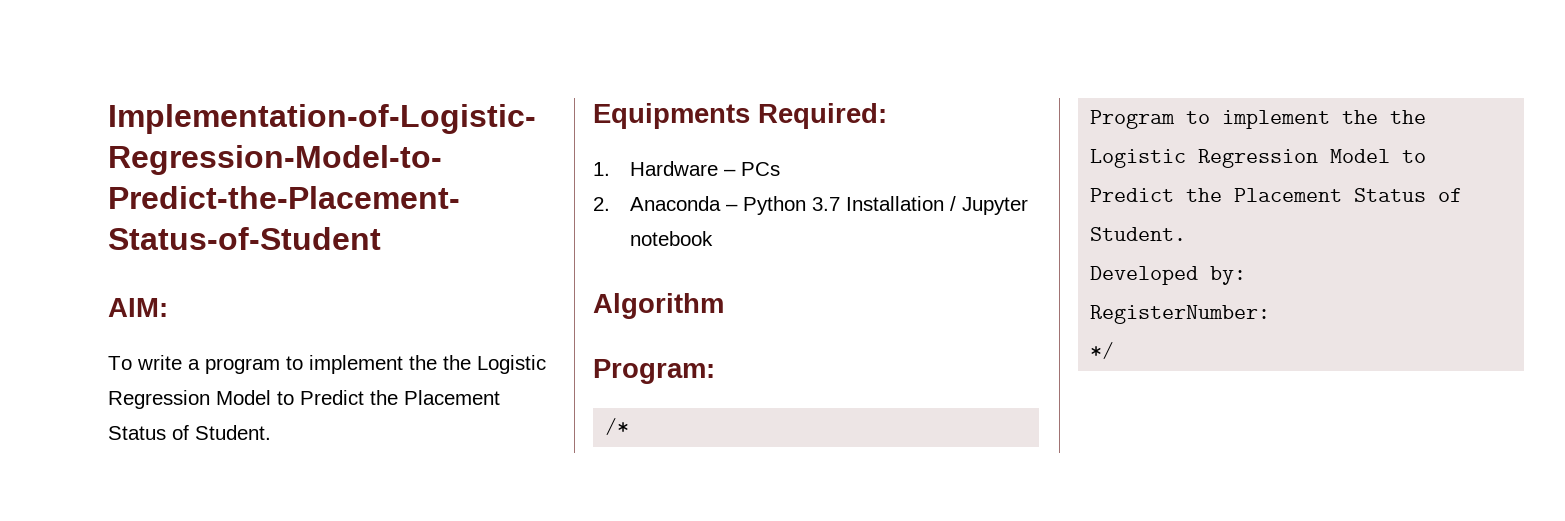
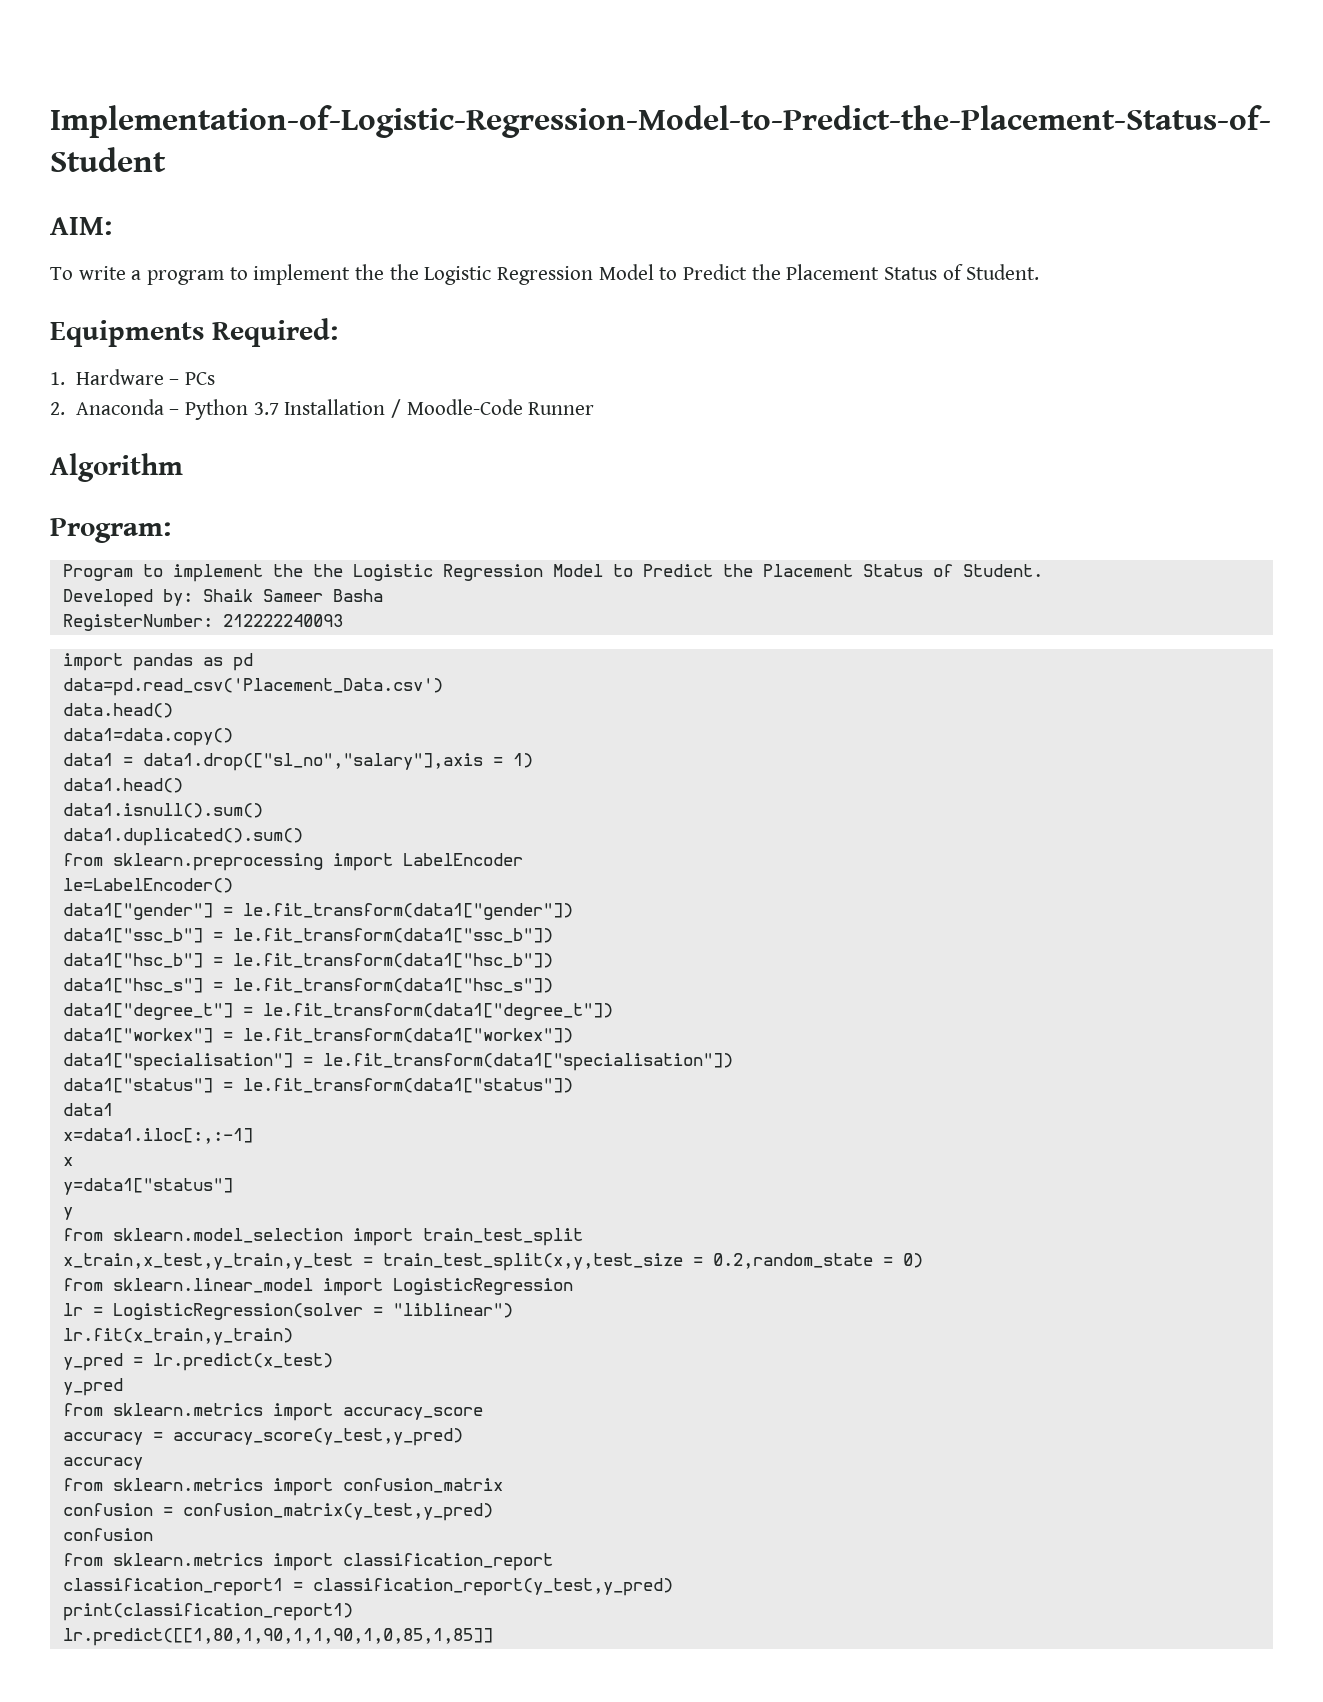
- 2. Anaconda – Python 3.7 Installation / Jupyter notebook
+ 2. Anaconda – Python 3.7 Installation / Moodle-Code Runner
- /*
- Developed by:
- RegisterNumber:
- */
+ Developed by: Shaik Sameer Basha
+ RegisterNumber: 212222240093
+ import pandas as pd
+ data=pd.read_csv('Placement_Data.csv')
+ data.head()
+ data1=data.copy()
+ data1 = data1.drop(["sl_no","salary"],axis = 1)
+ data1.head()
+ data1.isnull().sum()
+ data1.duplicated().sum()
+ from sklearn.preprocessing import LabelEncoder
+ le=LabelEncoder()
+ data1["gender"] = le.fit_transform(data1["gender"])
+ data1["ssc_b"] = le.fit_transform(data1["ssc_b"])
+ data1["hsc_b"] = le.fit_transform(data1["hsc_b"])
+ data1["hsc_s"] = le.fit_transform(data1["hsc_s"])
+ data1["degree_t"] = le.fit_transform(data1["degree_t"])
+ data1["workex"] = le.fit_transform(data1["workex"])
+ data1["specialisation"] = le.fit_transform(data1["specialisation"])
+ data1["status"] = le.fit_transform(data1["status"])
+ data1
+ x=data1.iloc[:,:-1]
+ x
+ y=data1["status"]
+ y
+ from sklearn.model_selection import train_test_split
+ x_train,x_test,y_train,y_test = train_test_split(x,y,test_size = 0.2,random_state = 0)
+ from sklearn.linear_model import LogisticRegression
+ lr = LogisticRegression(solver = "liblinear")
+ lr.fit(x_train,y_train)
+ y_pred = lr.predict(x_test)
+ y_pred
+ from sklearn.metrics import accuracy_score
+ accuracy = accuracy_score(y_test,y_pred)
+ accuracy
+ from sklearn.metrics import confusion_matrix
+ confusion = confusion_matrix(y_test,y_pred)
+ confusion
+ from sklearn.metrics import classification_report
+ classification_report1 = classification_report(y_test,y_pred)
+ print(classification_report1)
+ lr.predict([[1,80,1,90,1,1,90,1,0,85,1,85]]

